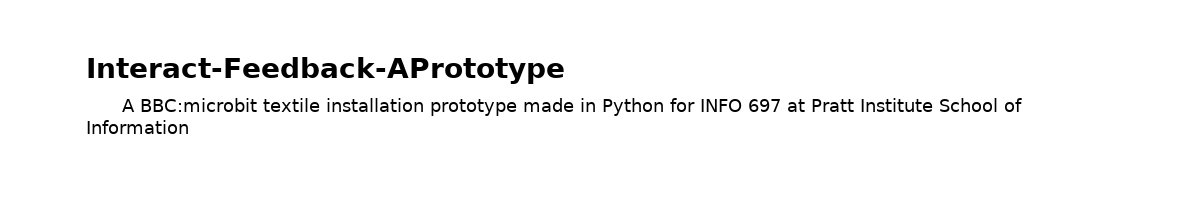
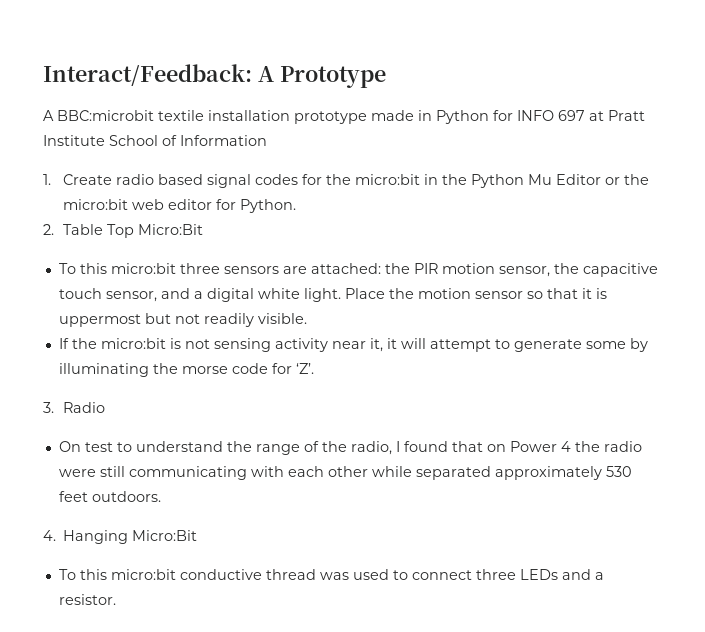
- Interact-Feedback-APrototype
+ Interact/Feedback: A Prototype
+ 1. Create radio based signal codes for the micro:bit in the Python Mu Editor or the micro:bit web editor for Python.
+ 2. Table Top Micro:Bit
+ To this micro:bit three sensors are attached: the PIR motion sensor, the capacitive touch sensor, and a digital white light. Place the motion sensor so that it is uppermost but not readily visible.
+ If the micro:bit is not sensing activity near it, it will attempt to generate some by illuminating the morse code for ‘Z’.
+ 3. Radio
+ On test to understand the range of the radio, I found that on Power 4 the radio were still communicating with each other while separated approximately 530 feet outdoors.
+ 4. Hanging Micro:Bit
+ To this micro:bit conductive thread was used to connect three LEDs and a resistor.

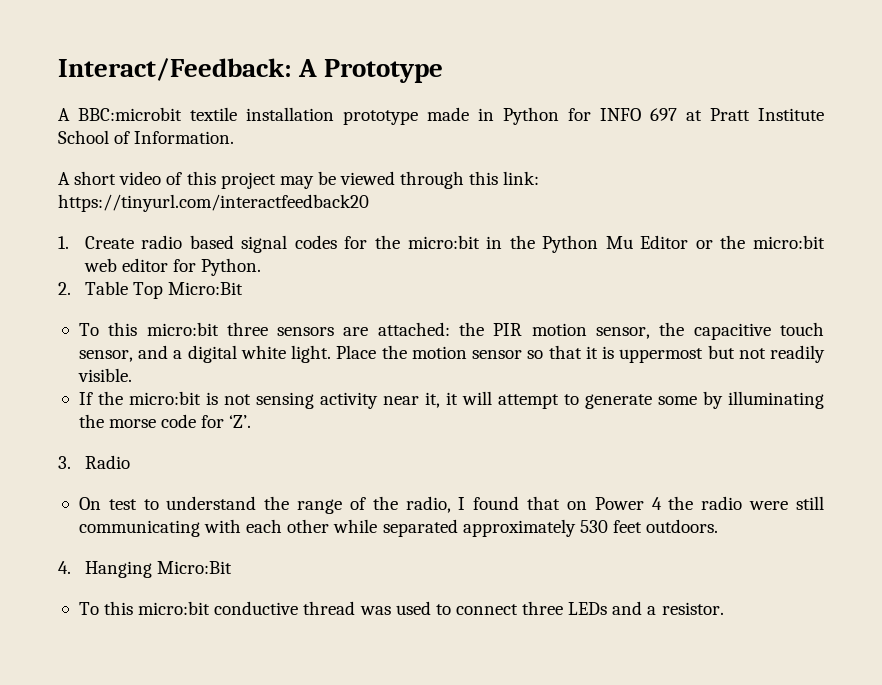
- A BBC:microbit textile installation prototype made in Python for INFO 697 at Pratt Institute School of Information
+ A BBC:microbit textile installation prototype made in Python for INFO 697 at Pratt Institute School of Information.
+ A short video of this project may be viewed through this link: https://tinyurl.com/interactfeedback20

